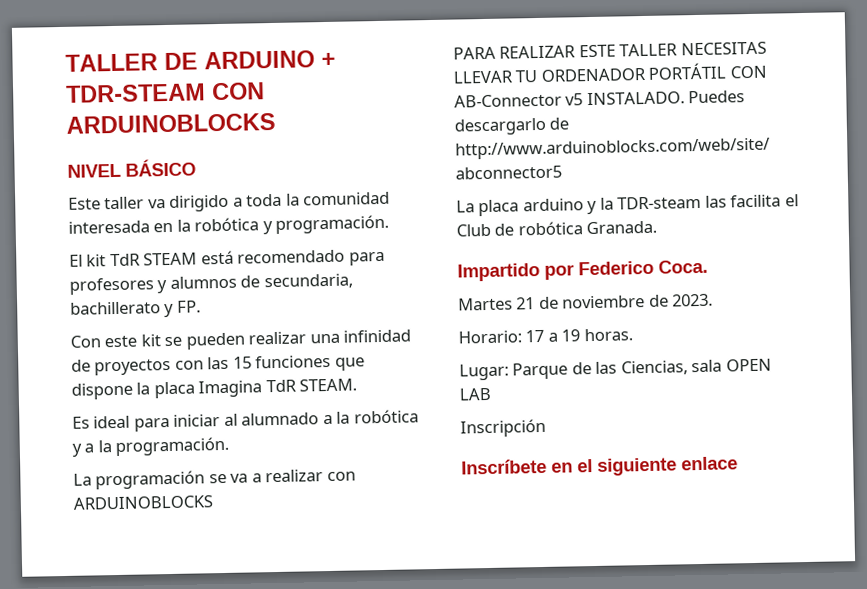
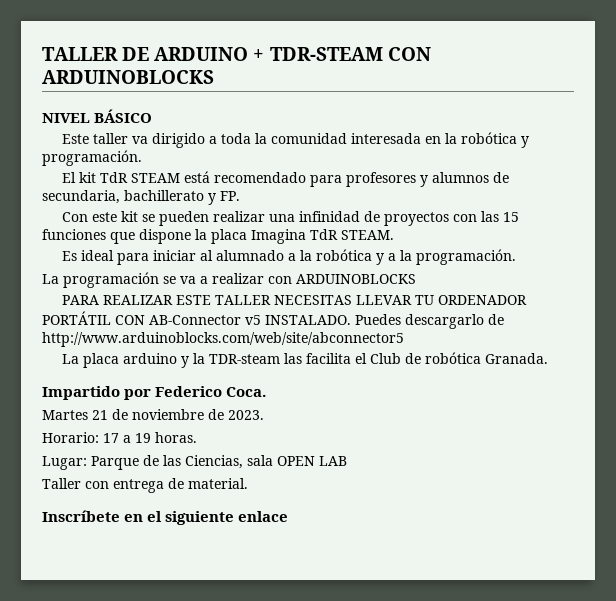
- Inscripción
+ Taller con entrega de material.

